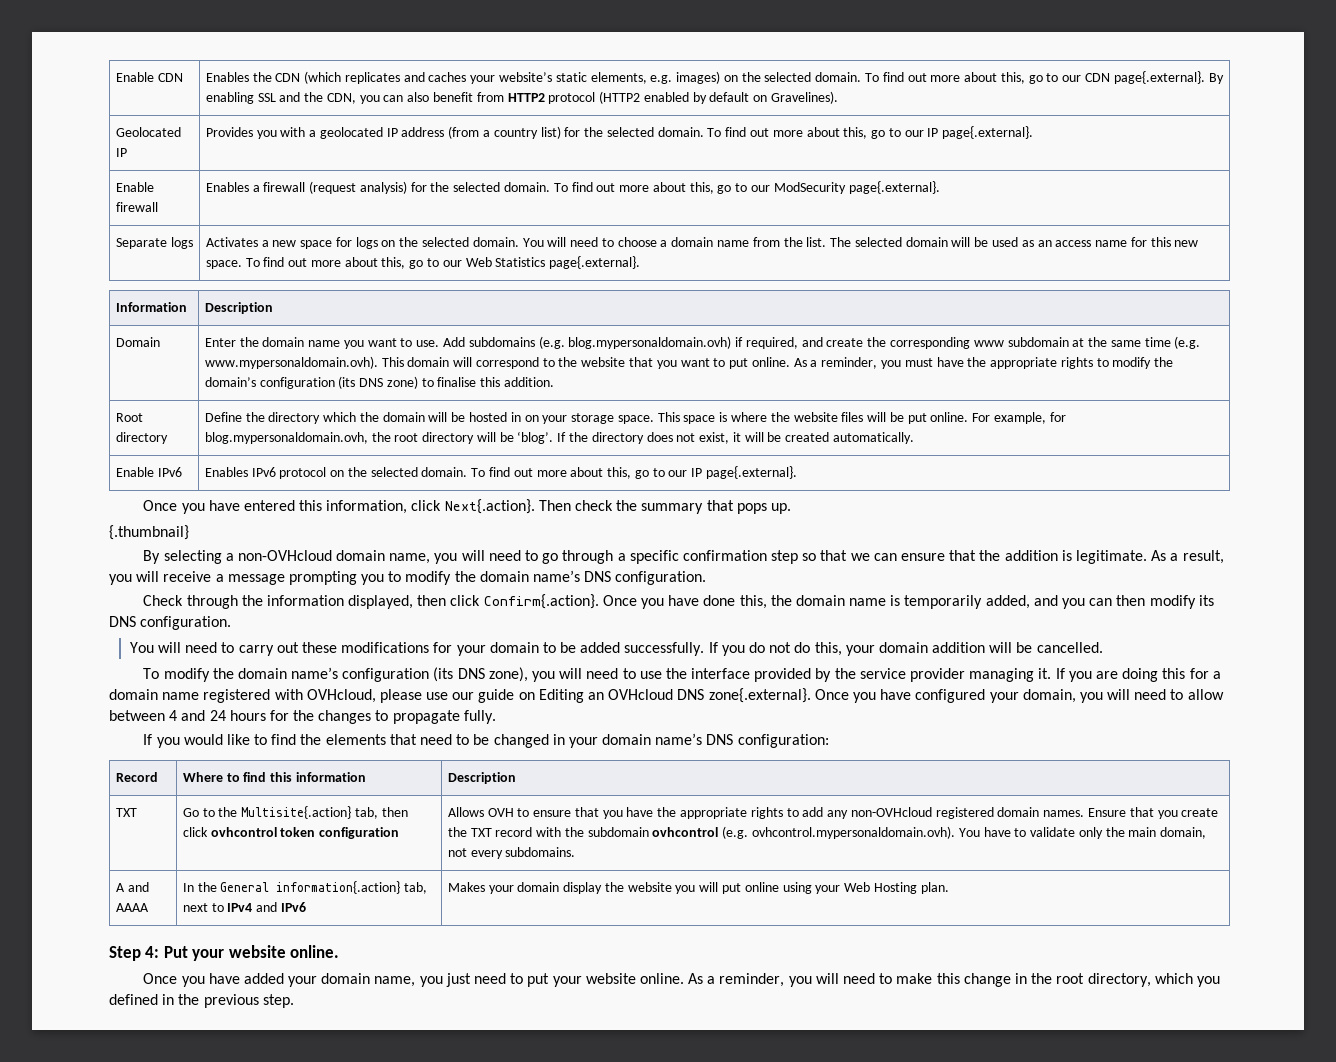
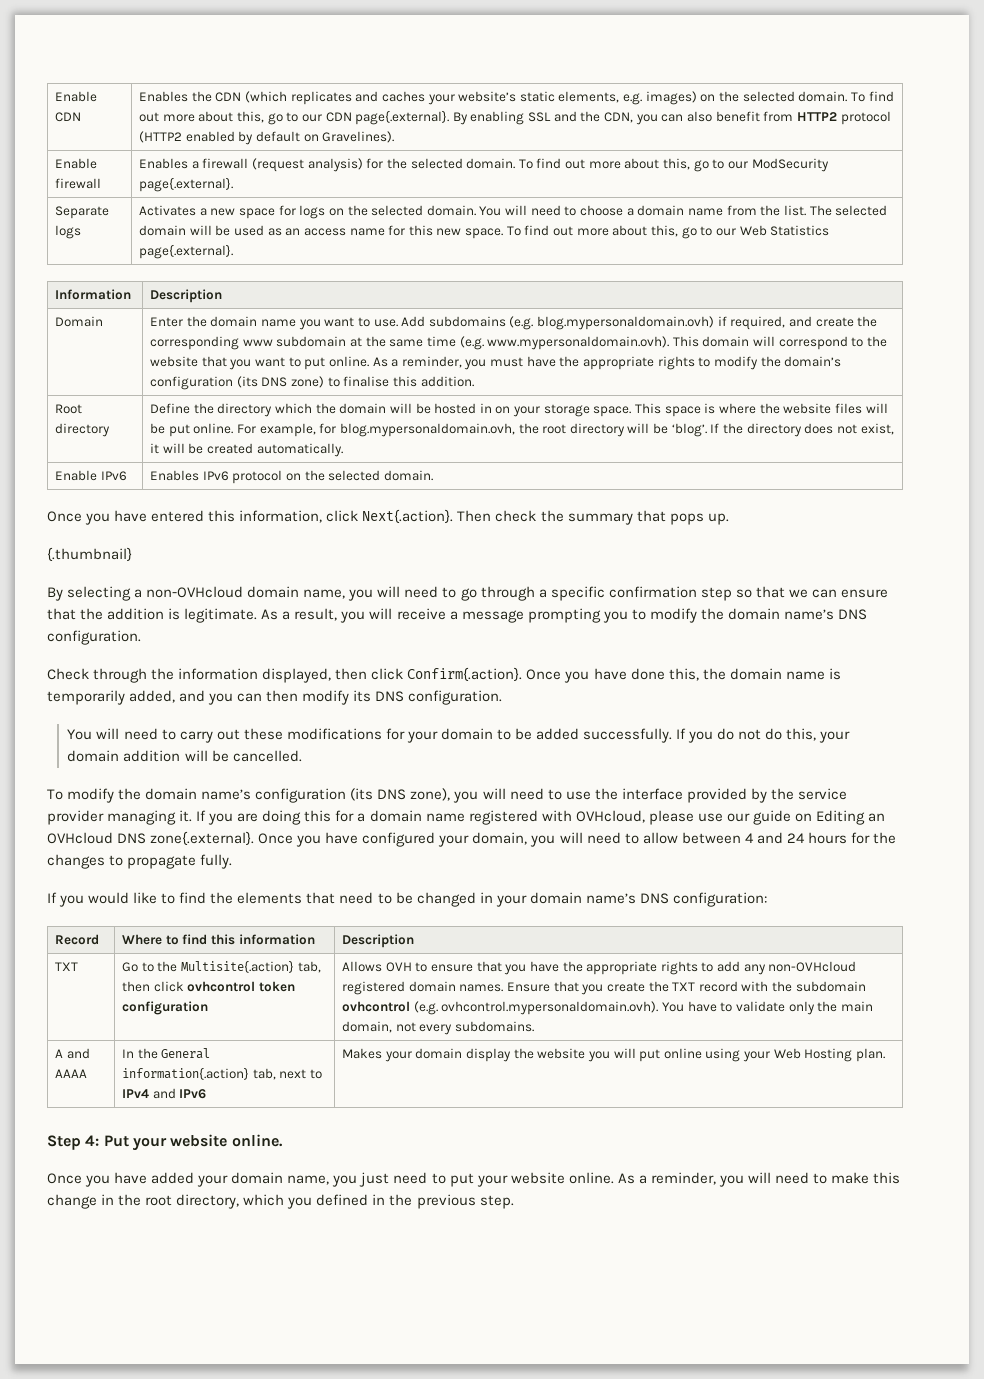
- Geolocated IP | Provides you with a geolocated IP address (from a country list) for the selected domain. To find out more about this, go to our IP page{.external}.
- Enable IPv6 | Enables IPv6 protocol on the selected domain. To find out more about this, go to our IP page{.external}.
+ Enable IPv6 | Enables IPv6 protocol on the selected domain.

